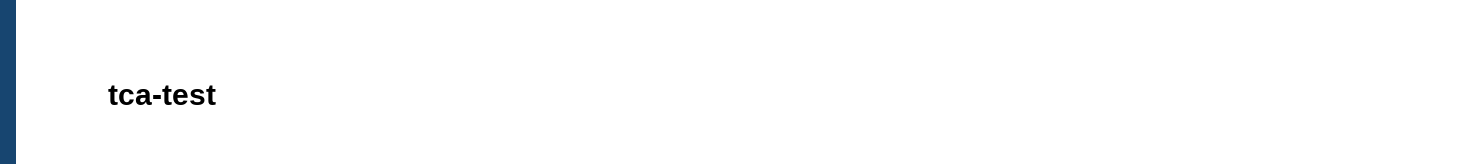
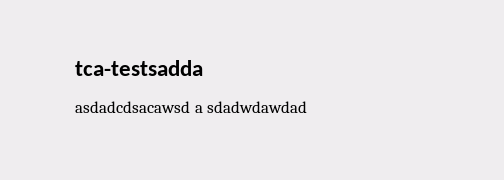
- tca-test
+ tca-testsadda
+ asdadcdsacawsd a sdadwdawdad

